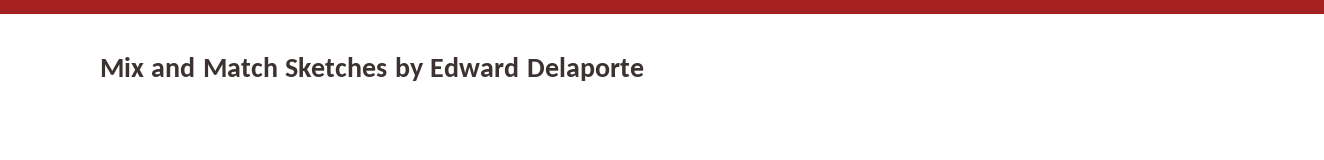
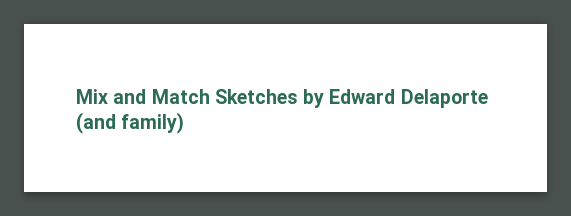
- Mix and Match Sketches by Edward Delaporte
+ Mix and Match Sketches by Edward Delaporte (and family)

